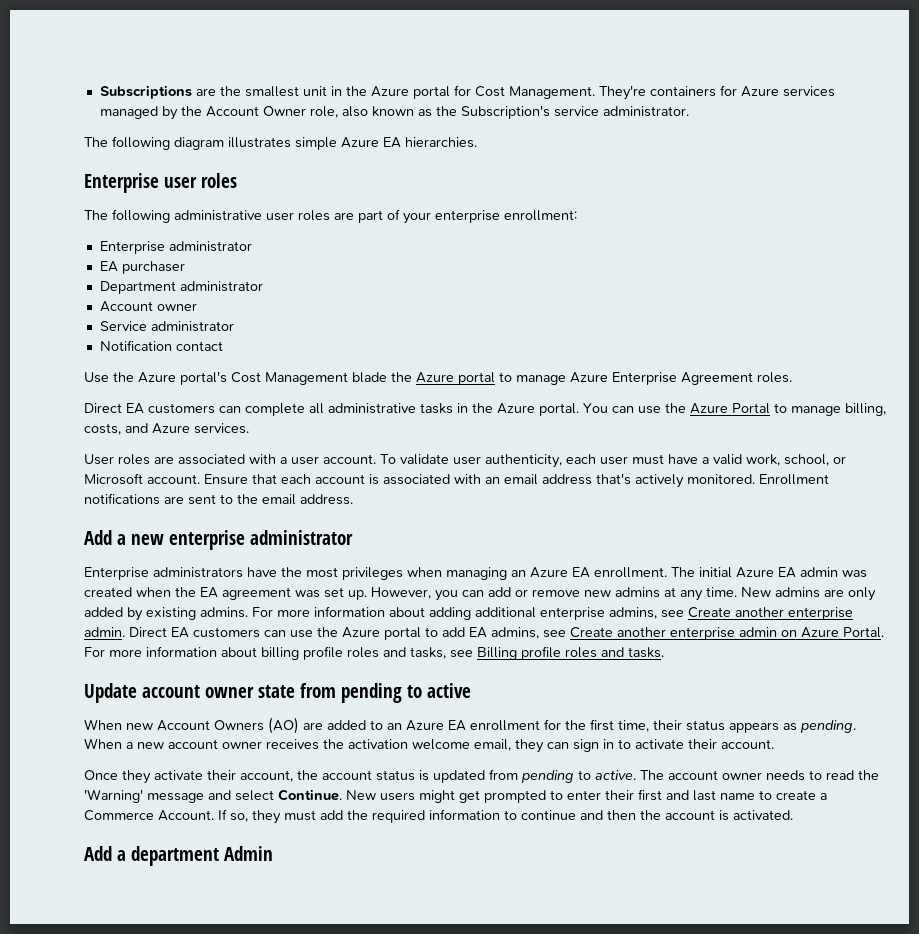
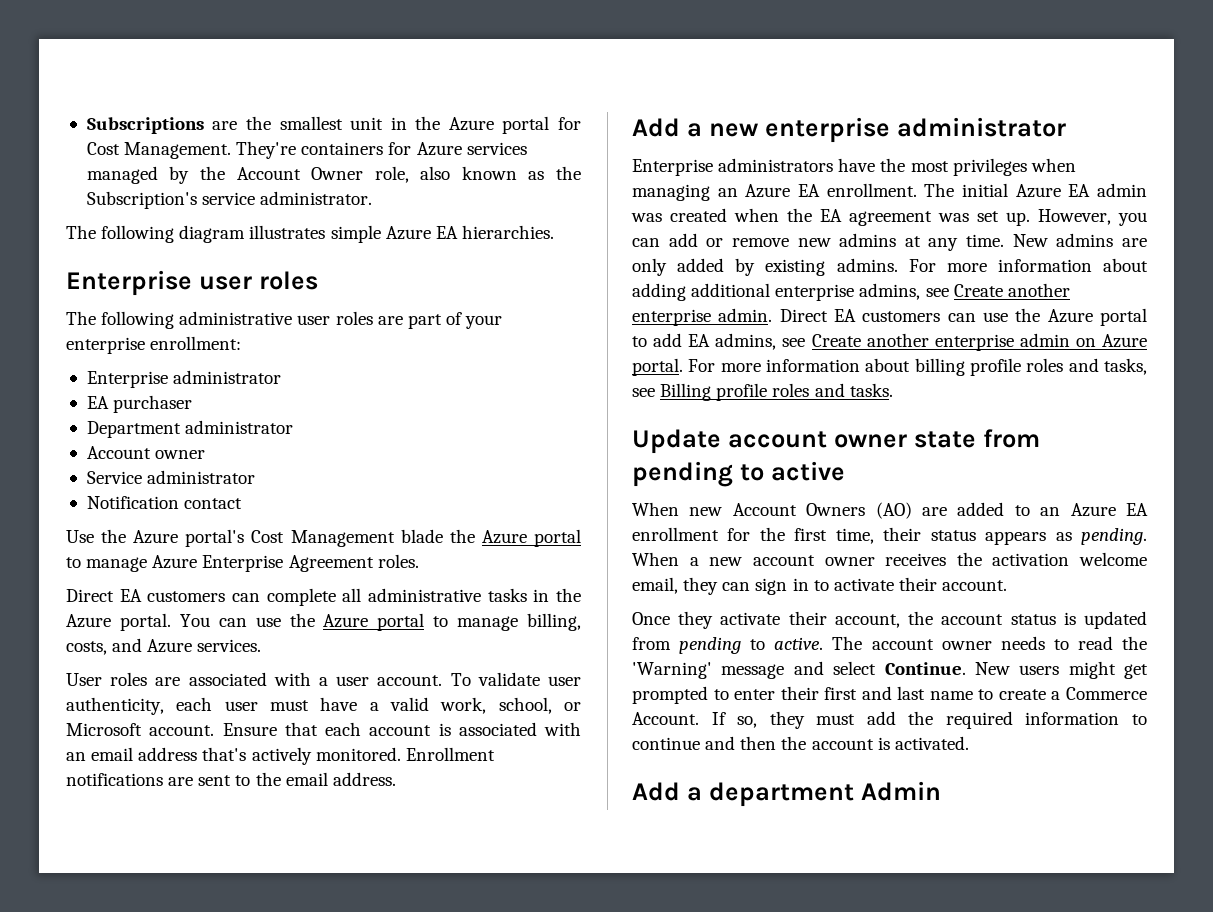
- You can use the Azure Portal to manage billing, costs, and Azure services.
+ You can use the Azure portal to manage billing, costs, and Azure services.
- Direct EA customers can use the Azure portal to add EA admins, see Create another enterprise admin on Azure Portal.
+ Direct EA customers can use the Azure portal to add EA admins, see Create another enterprise admin on Azure portal.

